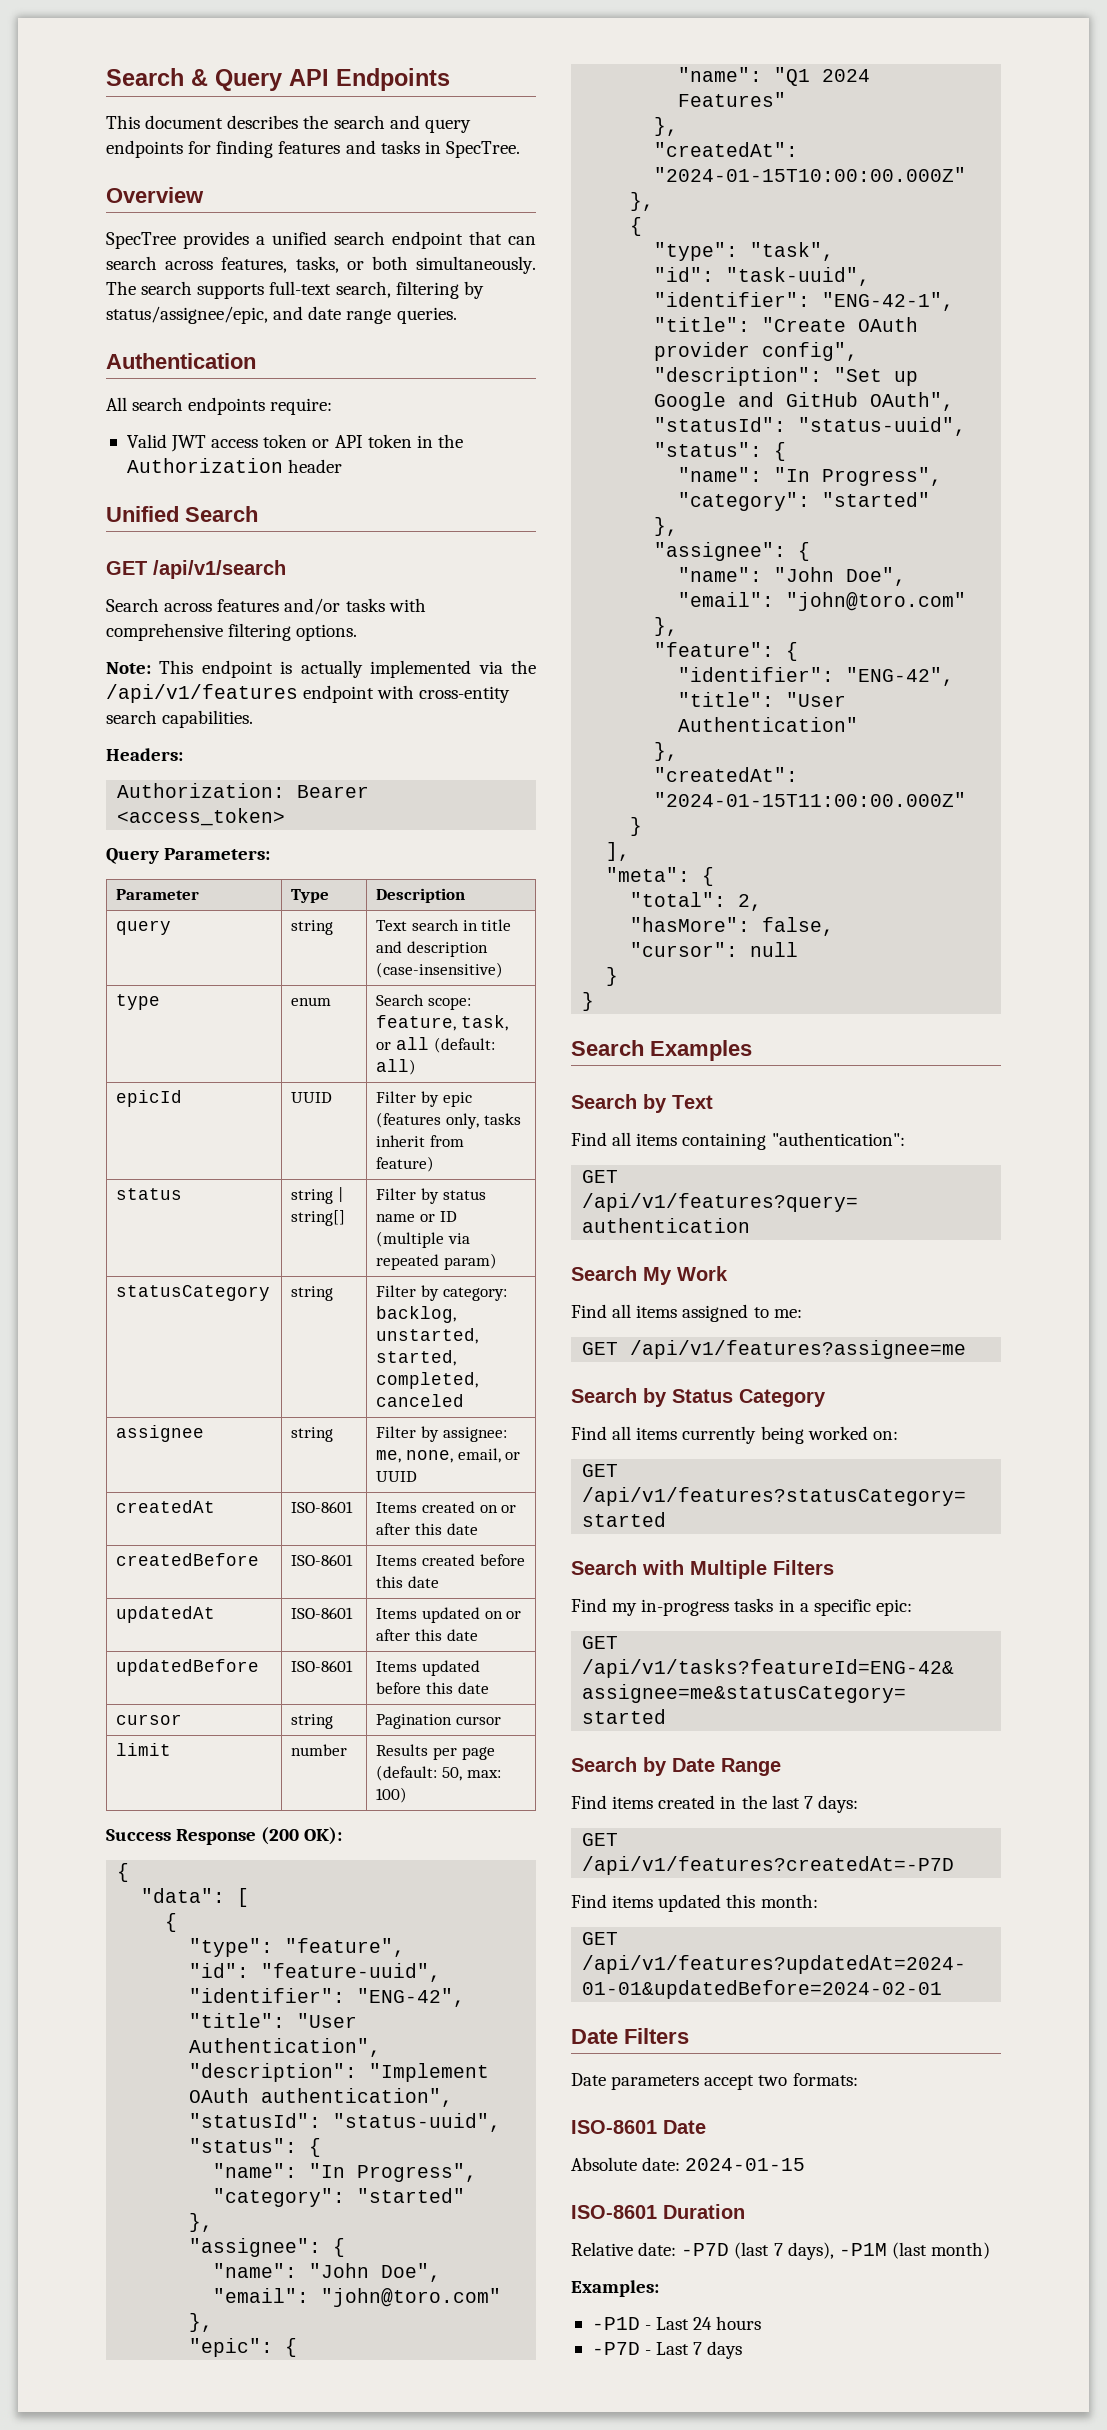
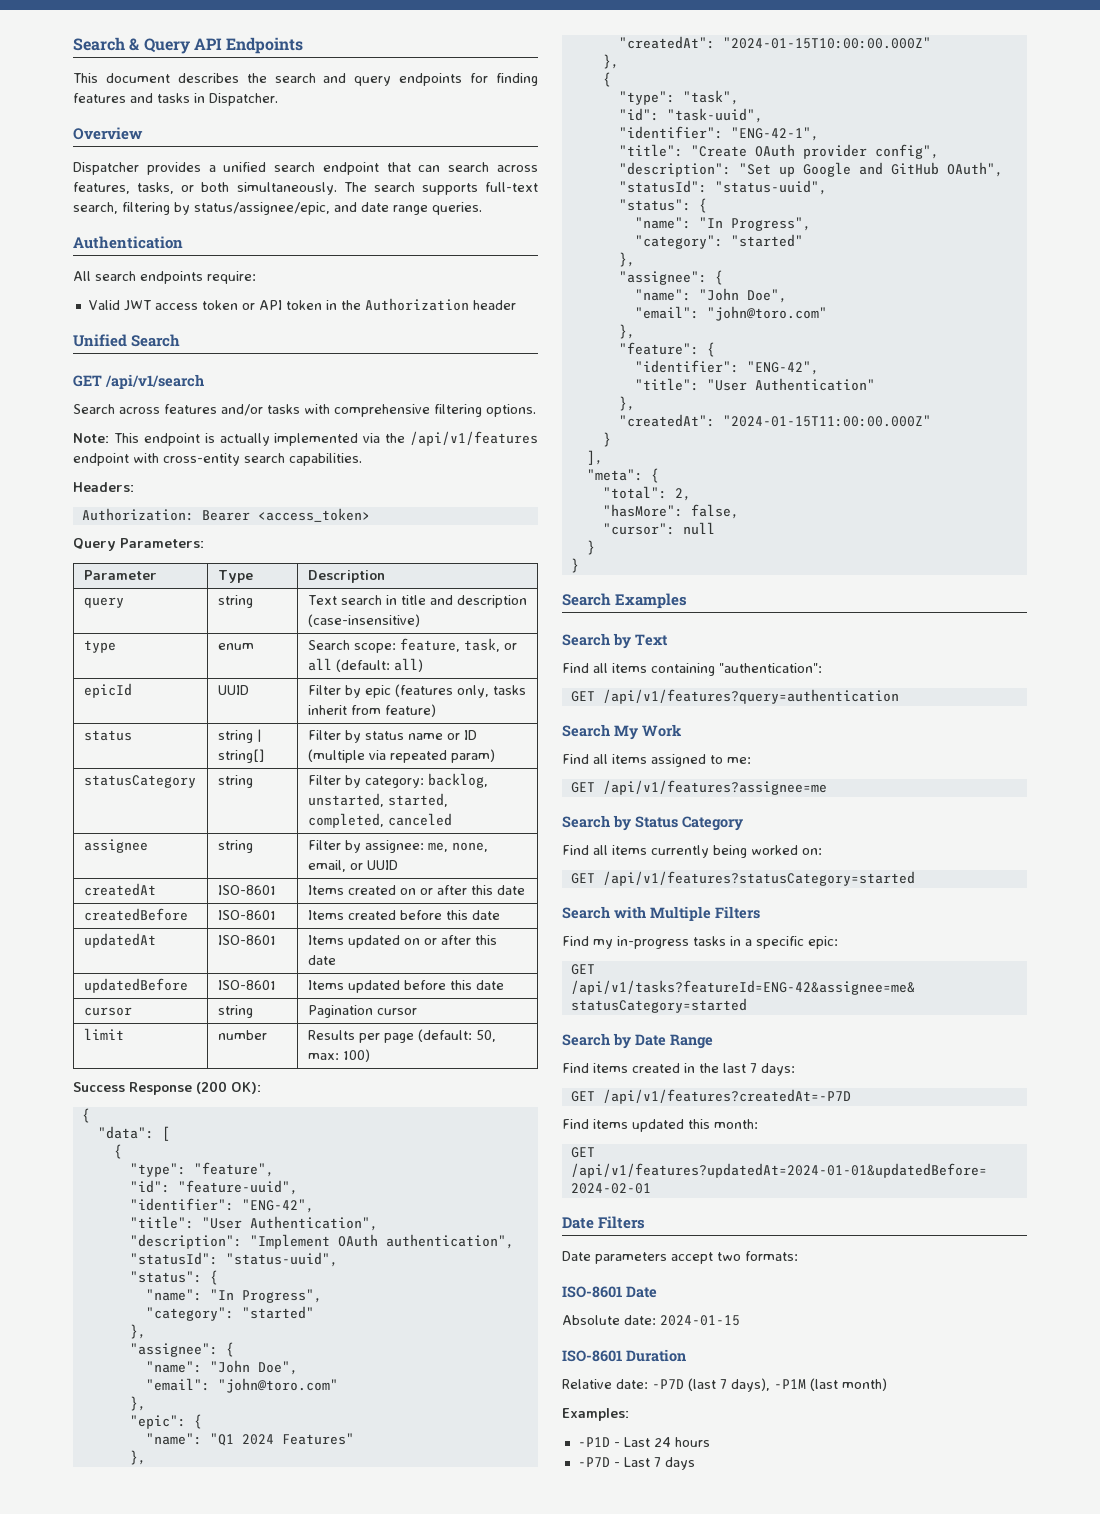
- This document describes the search and query endpoints for finding features and tasks in SpecTree.
+ This document describes the search and query endpoints for finding features and tasks in Dispatcher.
- SpecTree provides a unified search endpoint that can search across features, tasks, or both simultaneously.
+ Dispatcher provides a unified search endpoint that can search across features, tasks, or both simultaneously.

